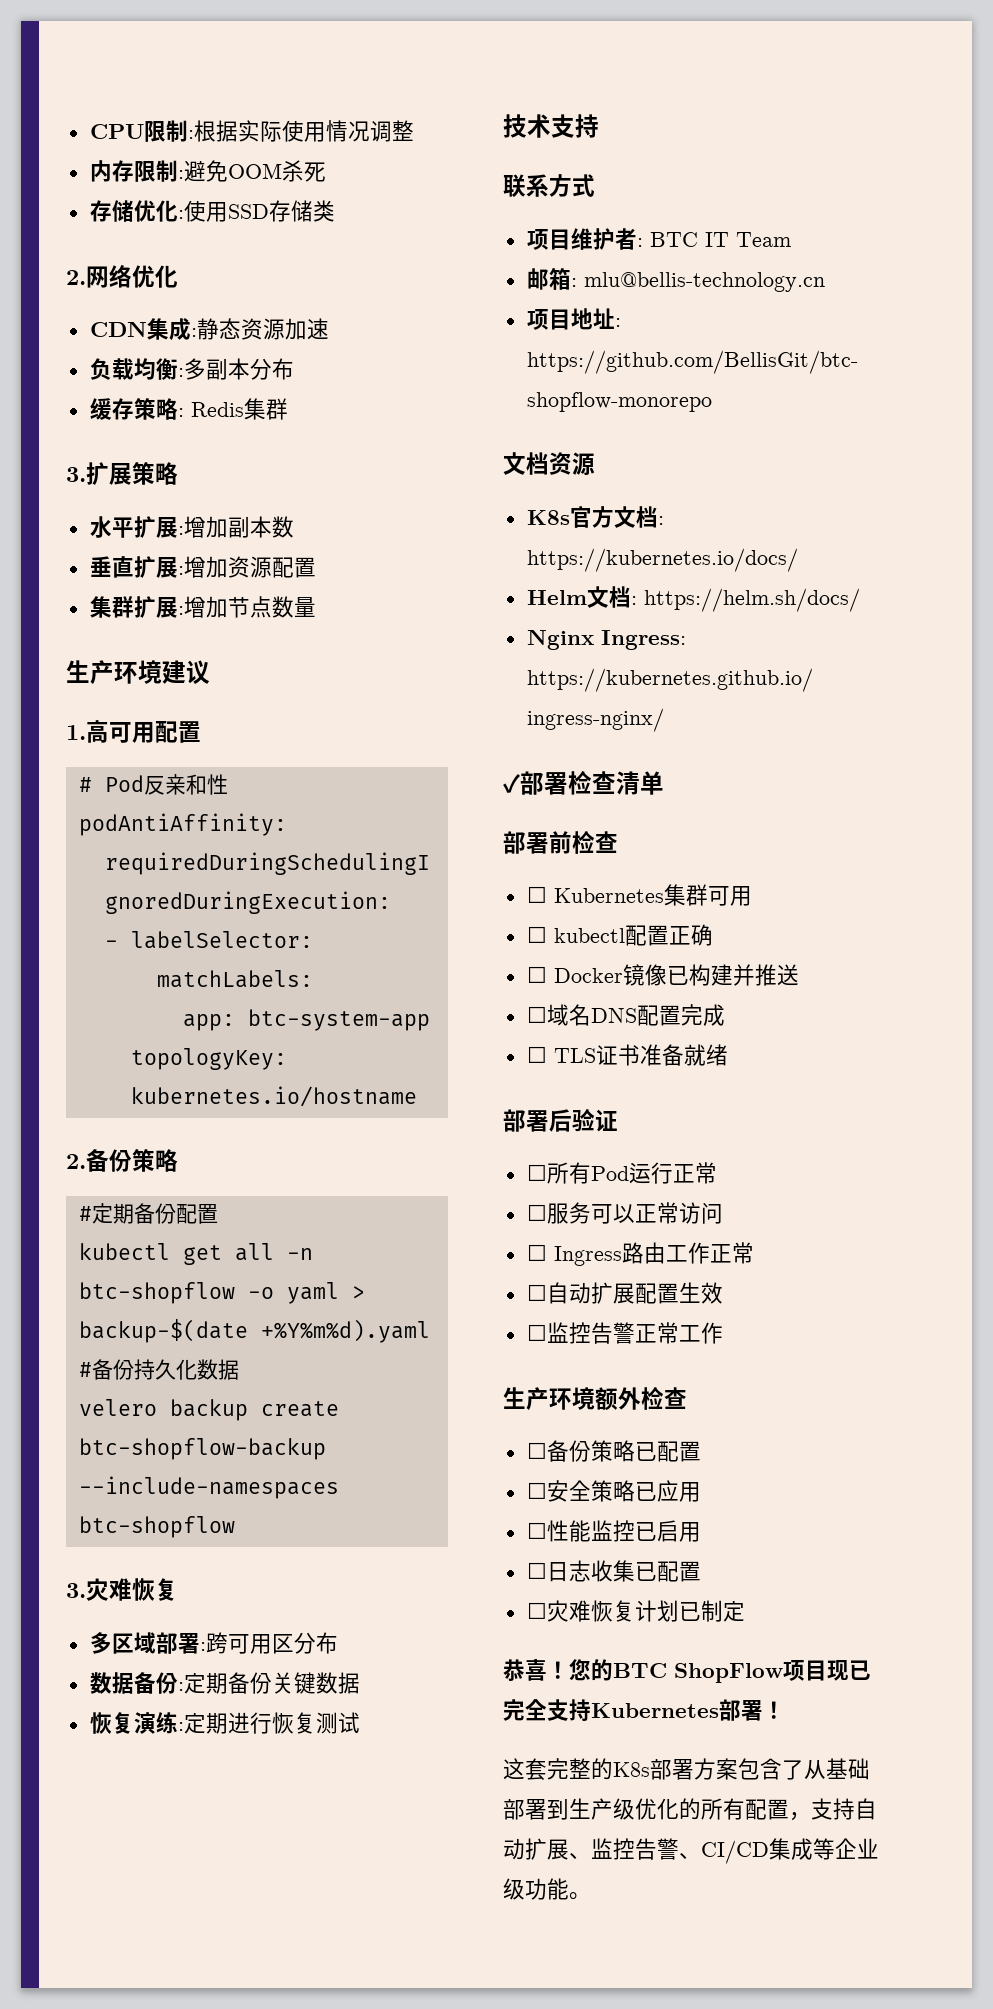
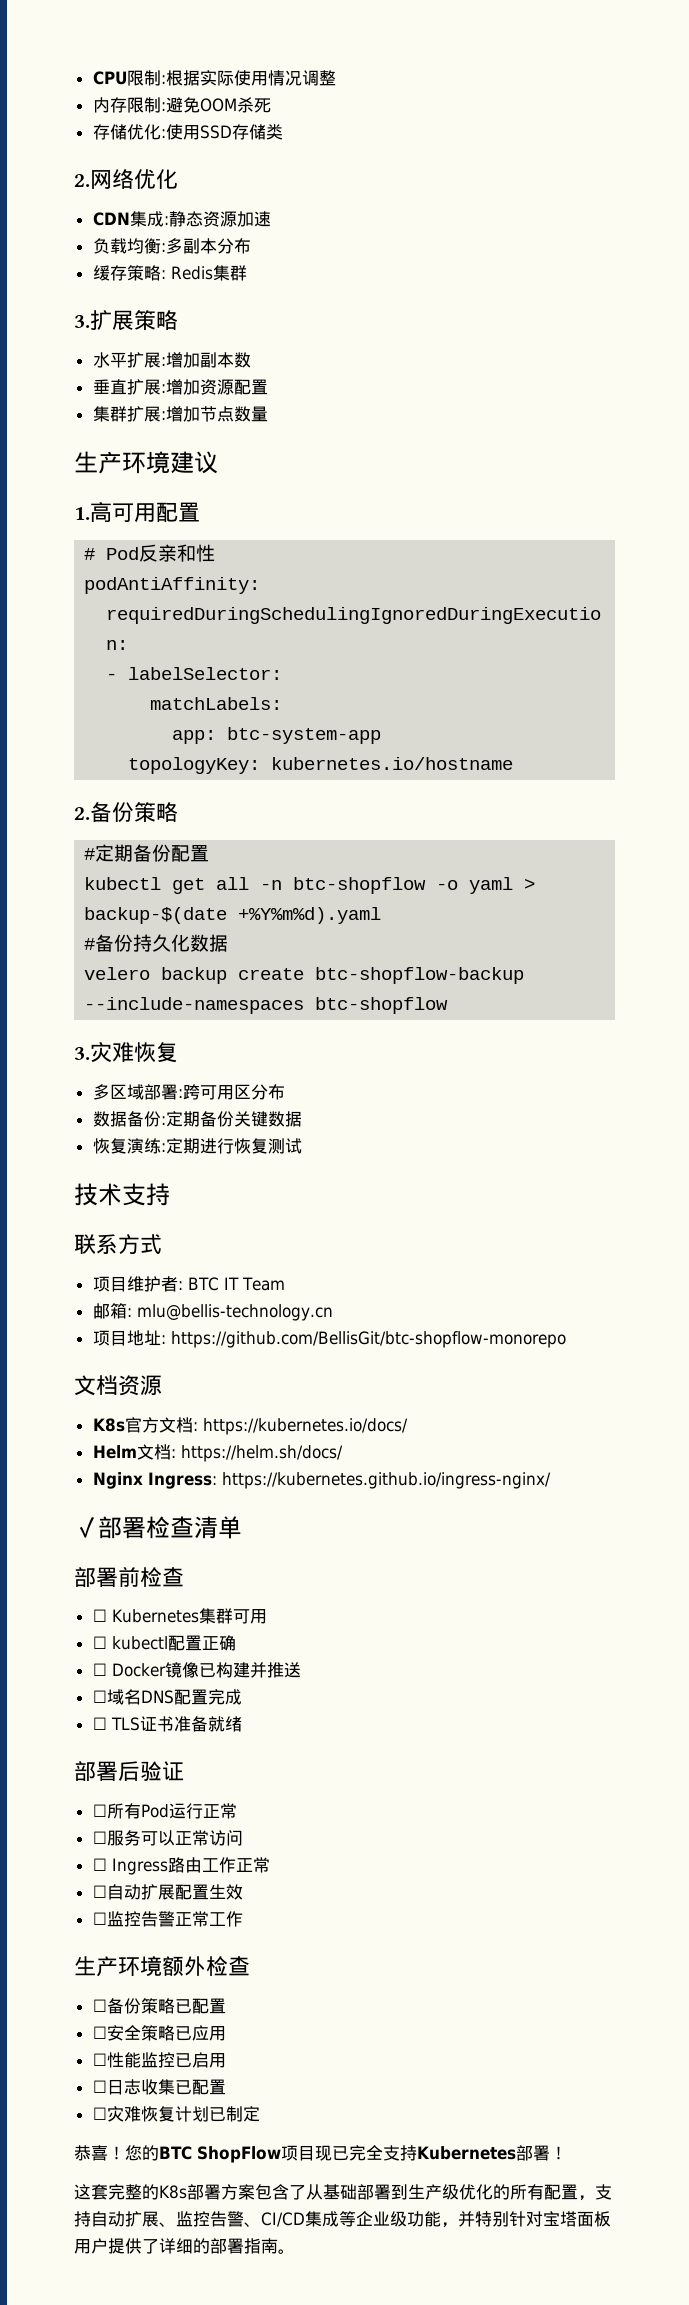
- 这套完整的K8s部署方案包含了从基础部署到生产级优化的所有配置，支持自动扩展、监控告警、CI/CD集成等企业级功能。
+ 这套完整的K8s部署方案包含了从基础部署到生产级优化的所有配置，支持自动扩展、监控告警、CI/CD集成等企业级功能，并特别针对宝塔面板用户提供了详细的部署指南。

